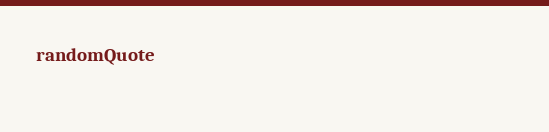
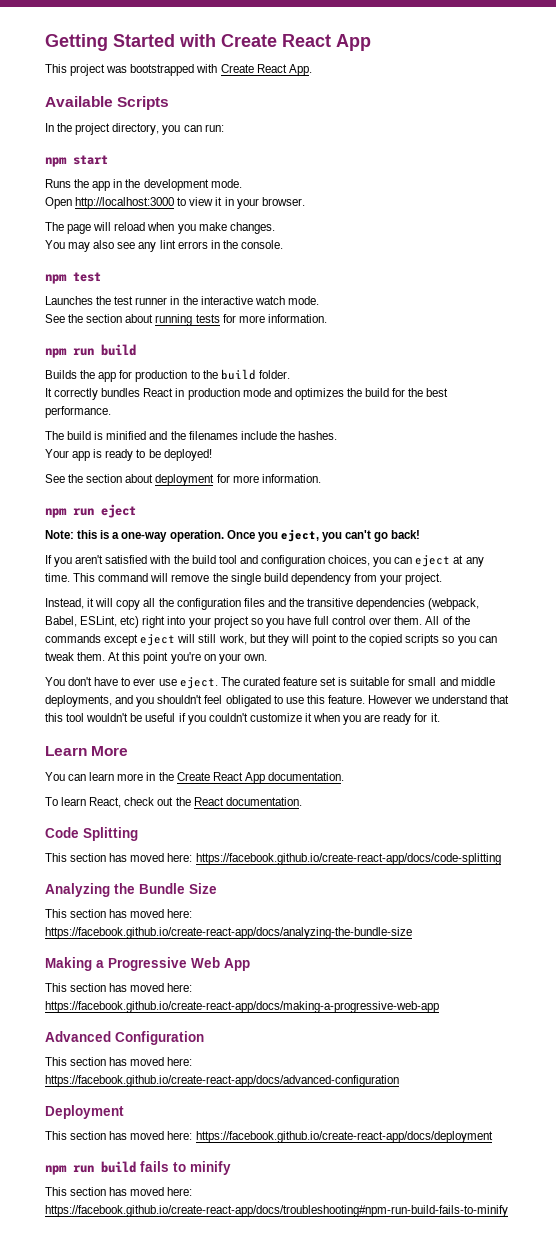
- randomQuote
+ Getting Started with Create React App
+ This project was bootstrapped with Create React App.
+ Available Scripts
+ In the project directory, you can run:
+ npm start
+ Runs the app in the development mode.
+ Open http://localhost:3000 to view it in your browser.
+ The page will reload when you make changes.
+ You may also see any lint errors in the console.
+ npm test
+ Launches the test runner in the interactive watch mode.
+ See the section about running tests for more information.
+ npm run build
+ Builds the app for production to the build folder.
+ It correctly bundles React in production mode and optimizes the build for the best performance.
+ The build is minified and the filenames include the hashes.
+ Your app is ready to be deployed!
+ See the section about deployment for more information.
+ npm run eject
+ Note: this is a one-way operation. Once you eject, you can't go back!
+ If you aren't satisfied with the build tool and configuration choices, you can eject at any time. This command will remove the single build dependency from your project.
+ Instead, it will copy all the configuration files and the transitive dependencies (webpack, Babel, ESLint, etc) right into your project so you have full control over them. All of the commands except eject will still work, but they will point to the copied scripts so you can tweak them. At this point you're on your own.
+ You don't have to ever use eject. The curated feature set is suitable for small and middle deployments, and you shouldn't feel obligated to use this feature. However we understand that this tool wouldn't be useful if you couldn't customize it when you are ready for it.
+ Learn More
+ You can learn more in the Create React App documentation.
+ To learn React, check out the React documentation.
+ Code Splitting
+ This section has moved here: https://facebook.github.io/create-react-app/docs/code-splitting
+ Analyzing the Bundle Size
+ This section has moved here: https://facebook.github.io/create-react-app/docs/analyzing-the-bundle-size
+ Making a Progressive Web App
+ This section has moved here: https://facebook.github.io/create-react-app/docs/making-a-progressive-web-app
+ Advanced Configuration
+ This section has moved here: https://facebook.github.io/create-react-app/docs/advanced-configuration
+ Deployment
+ This section has moved here: https://facebook.github.io/create-react-app/docs/deployment
+ npm run build fails to minify
+ This section has moved here: https://facebook.github.io/create-react-app/docs/troubleshooting#npm-run-build-fails-to-minify

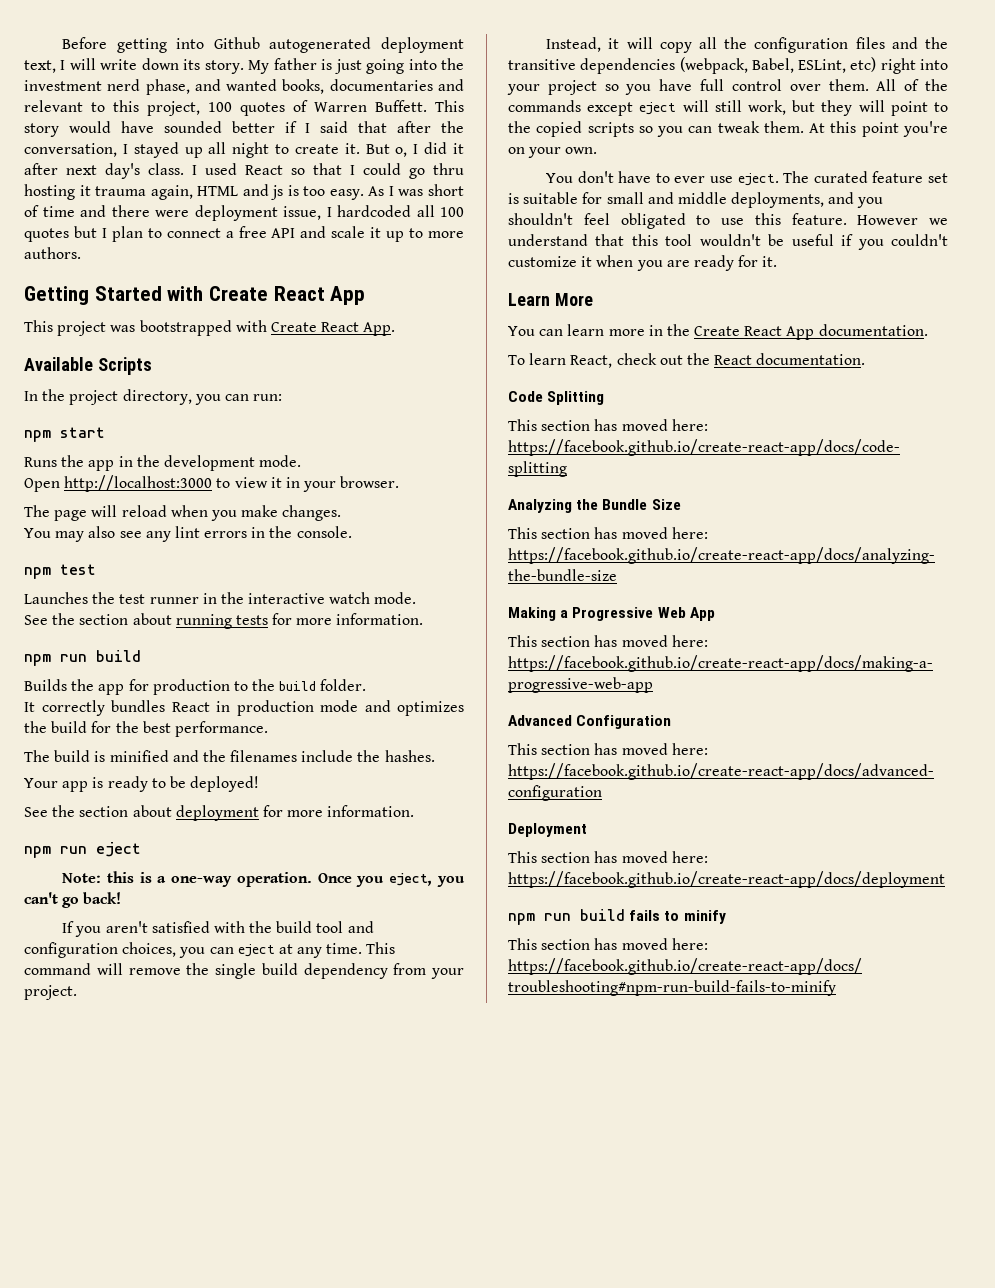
+ Before getting into Github autogenerated deployment text, I will write down its story. My father is just going into the investment nerd phase, and wanted books, documentaries and relevant to this project, 100 quotes of Warren Buffett. This story would have sounded better if I said that after the conversation, I stayed up all night to create it. But o, I did it after next day's class. I used React so that I could go thru hosting it trauma again, HTML and js is too easy. As I was short of time and there were deployment issue, I hardcoded all 100 quotes but I plan to connect a free API and scale it up to more authors.

